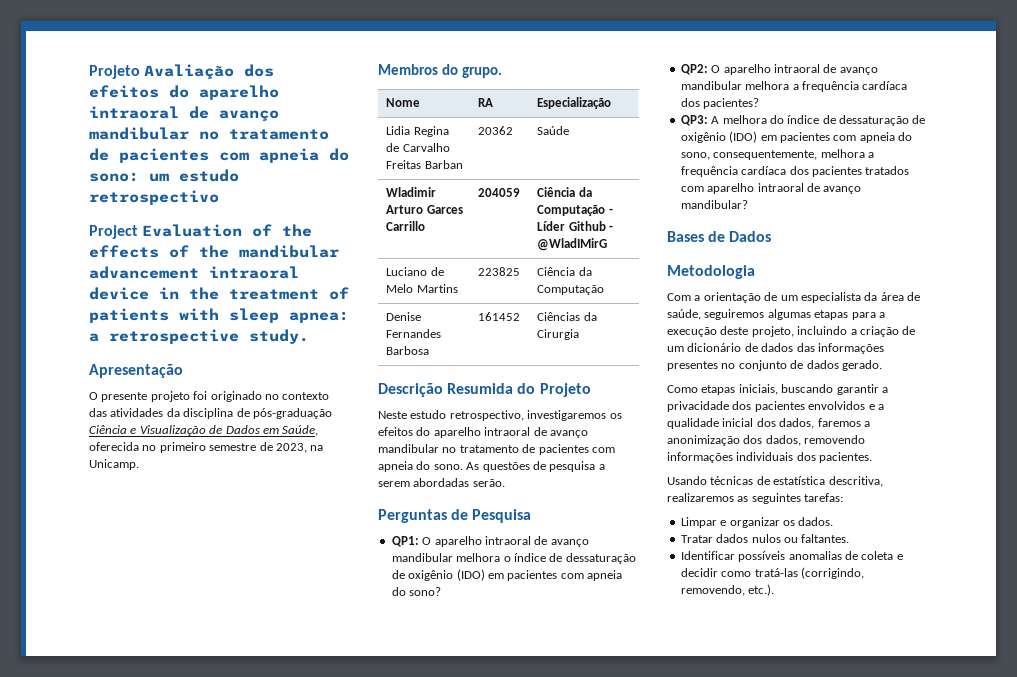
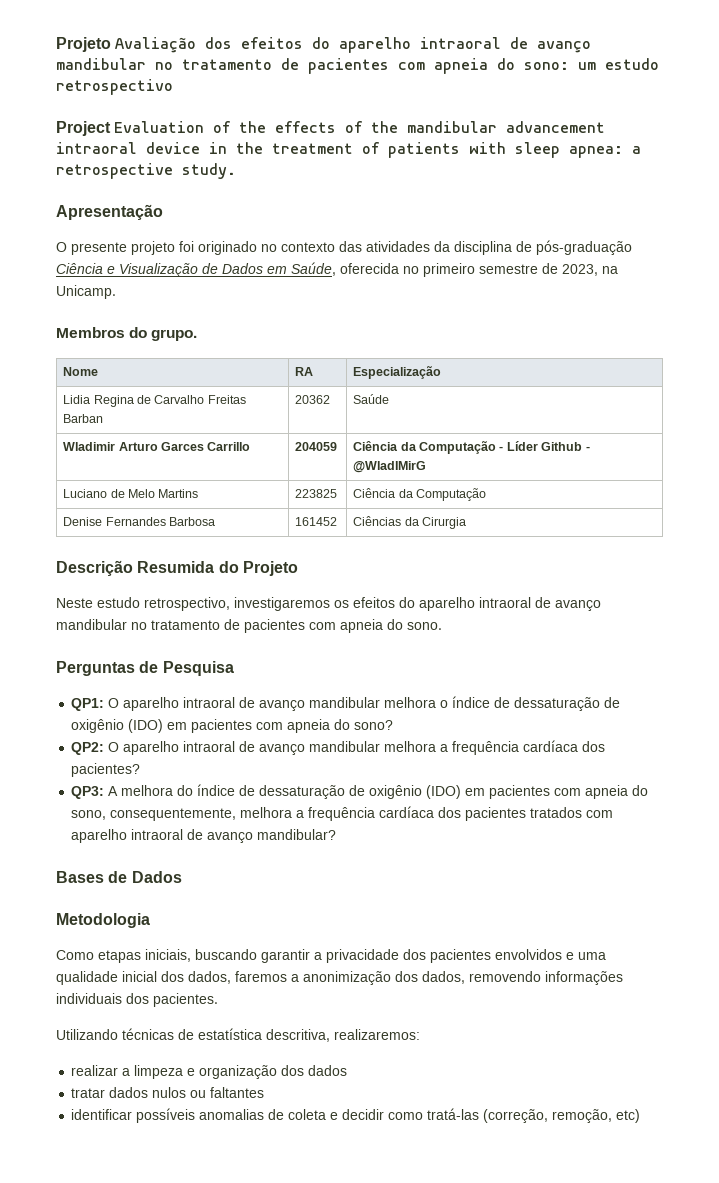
- As questões de pesquisa a serem abordadas serão.
- Com a orientação de um especialista da área de saúde, seguiremos algumas etapas para a execução deste projeto, incluindo a criação de um dicionário de dados das informações presentes no conjunto de dados gerado.
- Como etapas iniciais, buscando garantir a privacidade dos pacientes envolvidos e a qualidade inicial dos dados, faremos a anonimização dos dados, removendo informações individuais dos pacientes.
+ Como etapas iniciais, buscando garantir a privacidade dos pacientes envolvidos e uma qualidade inicial dos dados, faremos a anonimização dos dados, removendo informações individuais dos pacientes.
- Usando técnicas de estatística descritiva, realizaremos as seguintes tarefas:
- Limpar e organizar os dados.
- Tratar dados nulos ou faltantes.
- Identificar possíveis anomalias de coleta e decidir como tratá-las (corrigindo, removendo, etc.).
+ Utilizando técnicas de estatística descritiva, realizaremos:
+ realizar a limpeza e organização dos dados
+ tratar dados nulos ou faltantes
+ identificar possíveis anomalias de coleta e decidir como tratá-las (correção, remoção, etc)

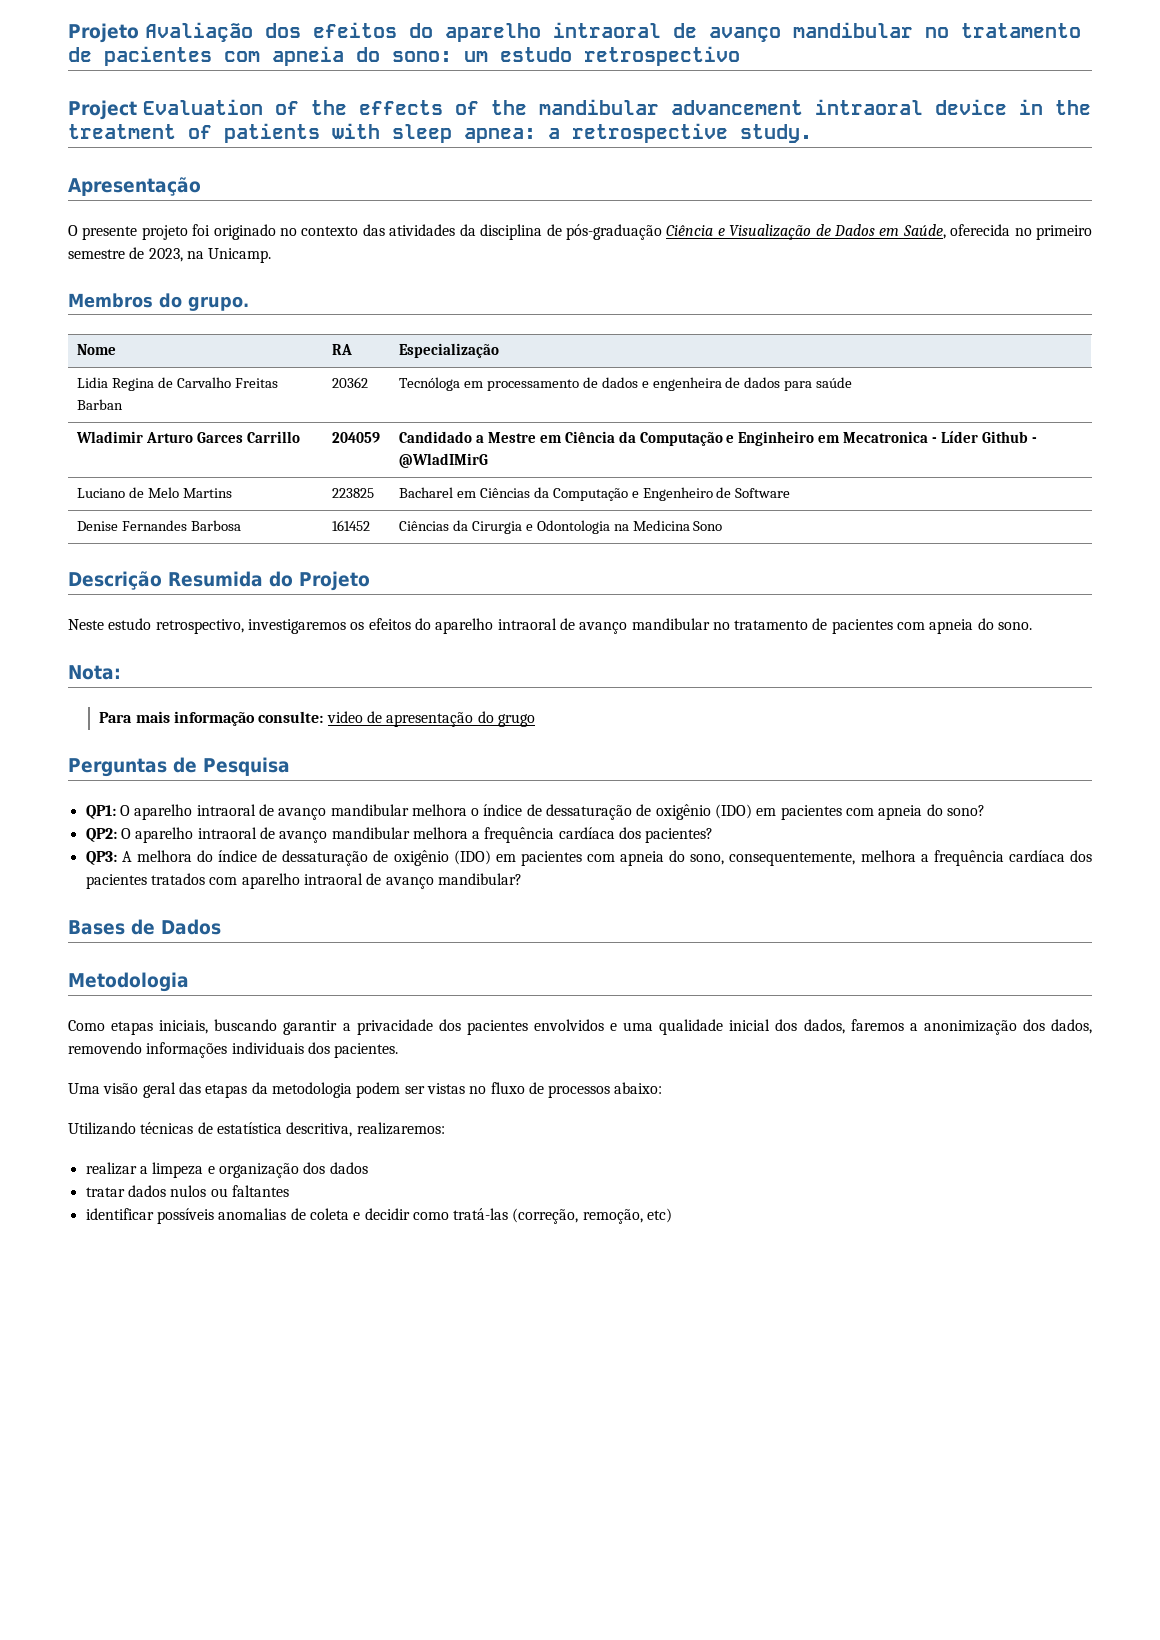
- Lidia Regina de Carvalho Freitas Barban | 20362 | Saúde
+ Lidia Regina de Carvalho Freitas Barban | 20362 | Tecnóloga em processamento de dados e engenheira de dados para saúde
- Wladimir Arturo Garces Carrillo | 204059 | Ciência da Computação - Líder Github - @WladIMirG
+ Wladimir Arturo Garces Carrillo | 204059 | Candidado a Mestre em Ciência da Computação e Enginheiro em Mecatronica - Líder Github - @WladIMirG
- Luciano de Melo Martins | 223825 | Ciência da Computação
+ Luciano de Melo Martins | 223825 | Bacharel em Ciências da Computação e Engenheiro de Software
- Denise Fernandes Barbosa | 161452 | Ciências da Cirurgia
+ Denise Fernandes Barbosa | 161452 | Ciências da Cirurgia e Odontologia na Medicina Sono
+ Nota:
+ Para mais informação consulte: video de apresentação do grugo
+ Uma visão geral das etapas da metodologia podem ser vistas no fluxo de processos abaixo:

